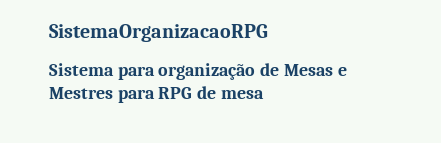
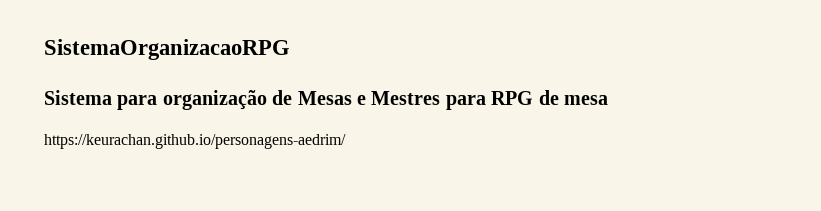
+ https://keurachan.github.io/personagens-aedrim/

